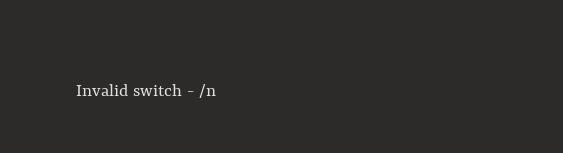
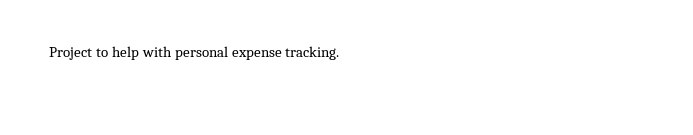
- Invalid switch - /n
+ Project to help with personal expense tracking.

